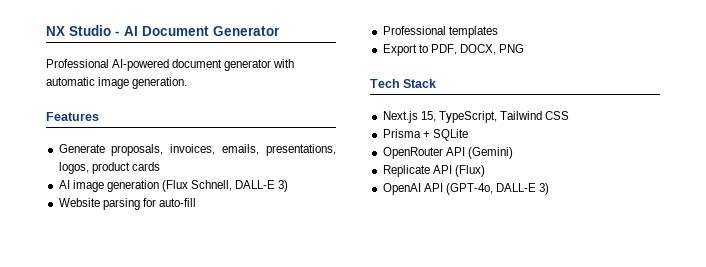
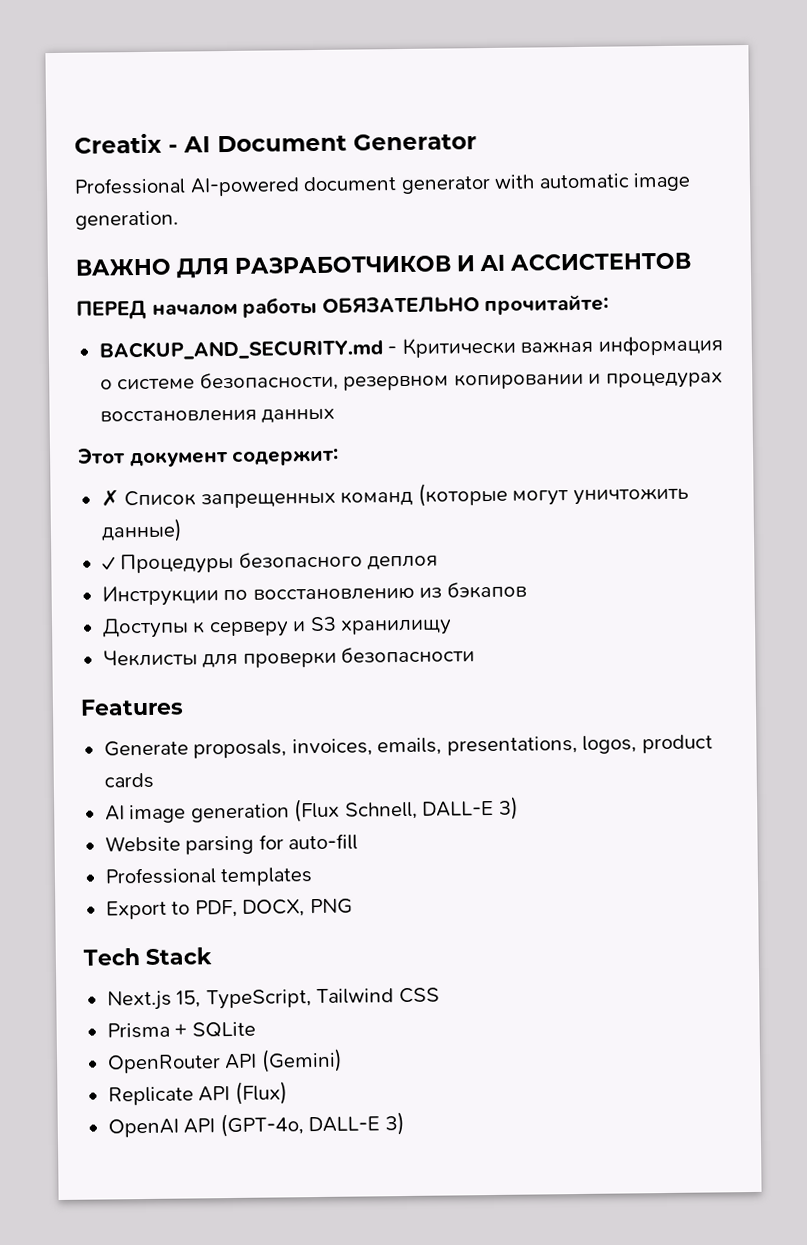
- NX Studio - AI Document Generator
+ Creatix - AI Document Generator
+ ВАЖНО ДЛЯ РАЗРАБОТЧИКОВ И AI АССИСТЕНТОВ
+ ПЕРЕД началом работы ОБЯЗАТЕЛЬНО прочитайте:
+ BACKUP_AND_SECURITY.md - Критически важная информация о системе безопасности, резервном копировании и процедурах восстановления данных
+ Этот документ содержит:
+ ✗ Список запрещенных команд (которые могут уничтожить данные)
+ ✓ Процедуры безопасного деплоя
+ Инструкции по восстановлению из бэкапов
+ Доступы к серверу и S3 хранилищу
+ Чеклисты для проверки безопасности

